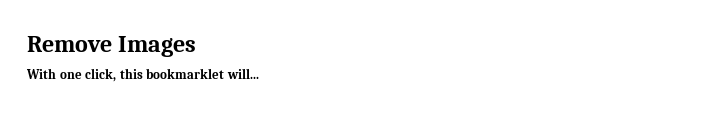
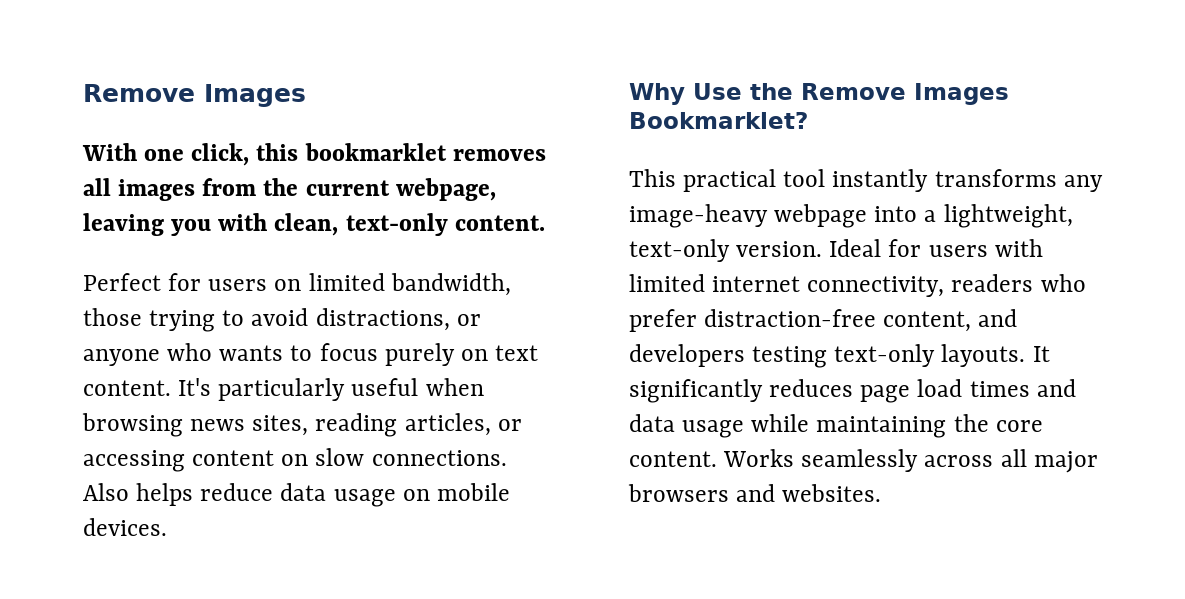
- With one click, this bookmarklet will...
+ With one click, this bookmarklet removes all images from the current webpage, leaving you with clean, text-only content.
+ Perfect for users on limited bandwidth, those trying to avoid distractions, or anyone who wants to focus purely on text content. It's particularly useful when browsing news sites, reading articles, or accessing content on slow connections. Also helps reduce data usage on mobile devices.
+ Why Use the Remove Images Bookmarklet?
+ This practical tool instantly transforms any image-heavy webpage into a lightweight, text-only version. Ideal for users with limited internet connectivity, readers who prefer distraction-free content, and developers testing text-only layouts. It significantly reduces page load times and data usage while maintaining the core content. Works seamlessly across all major browsers and websites.

